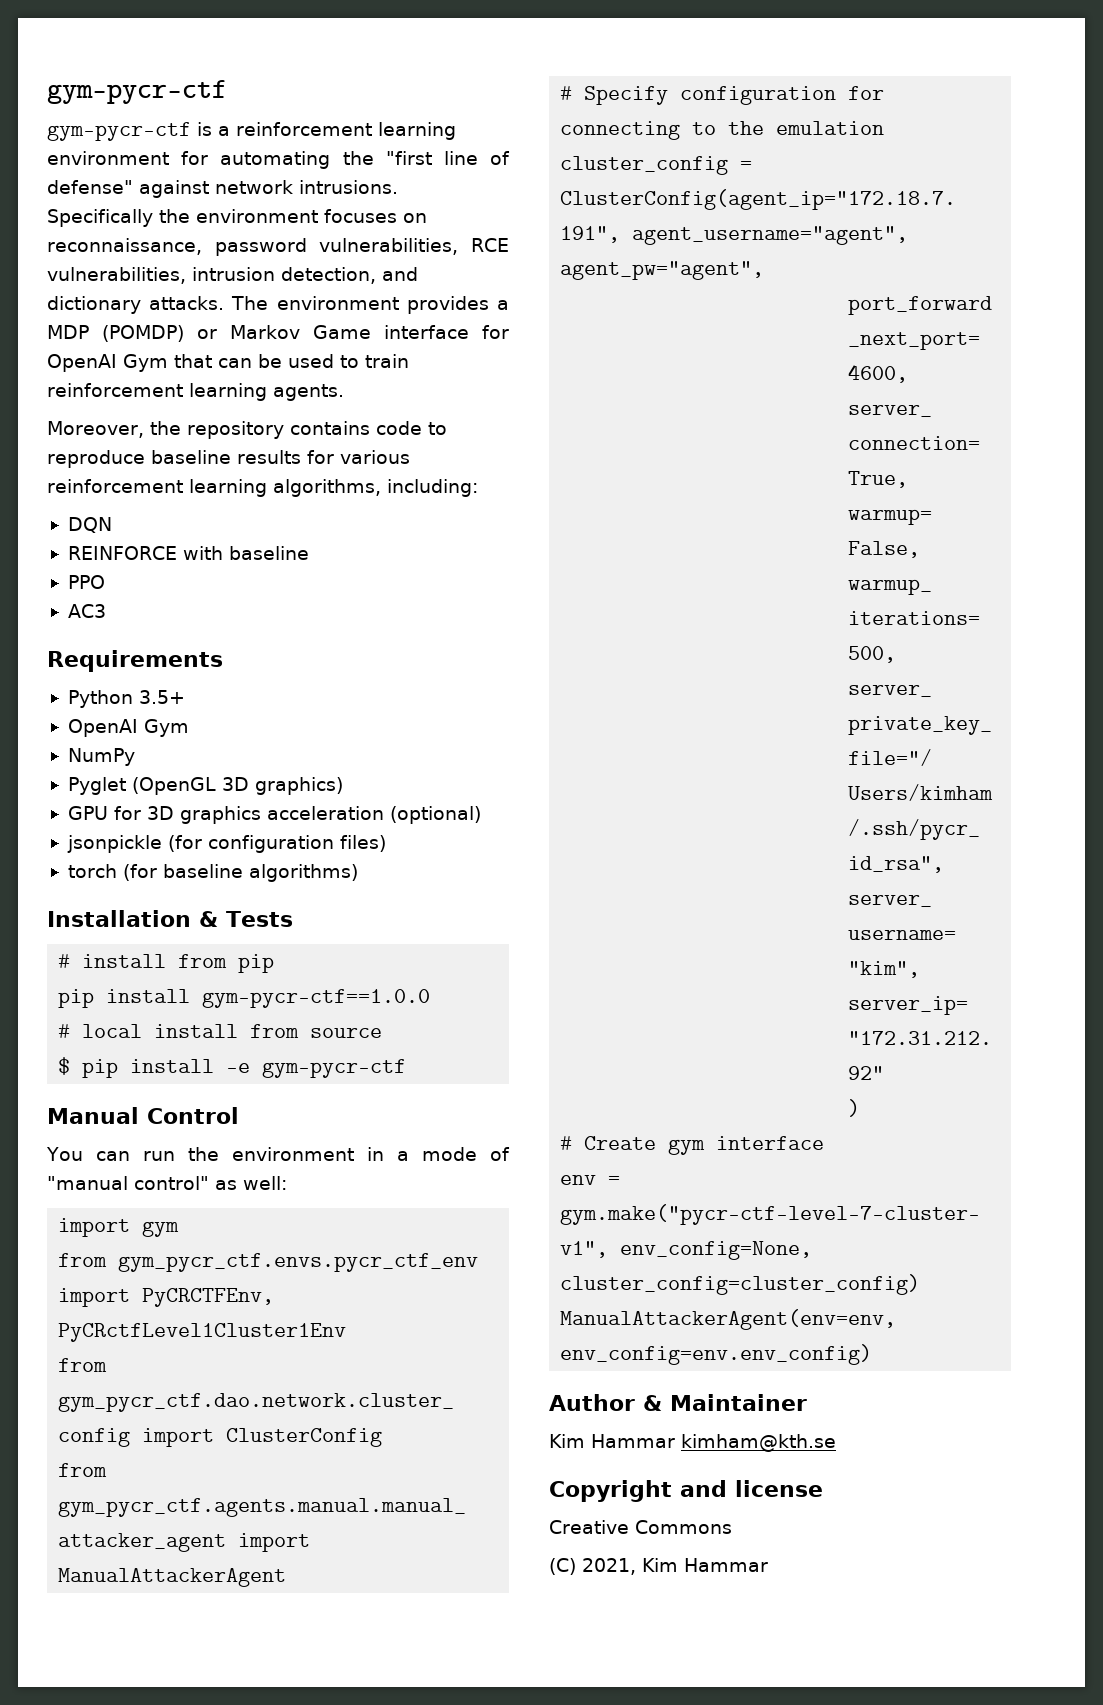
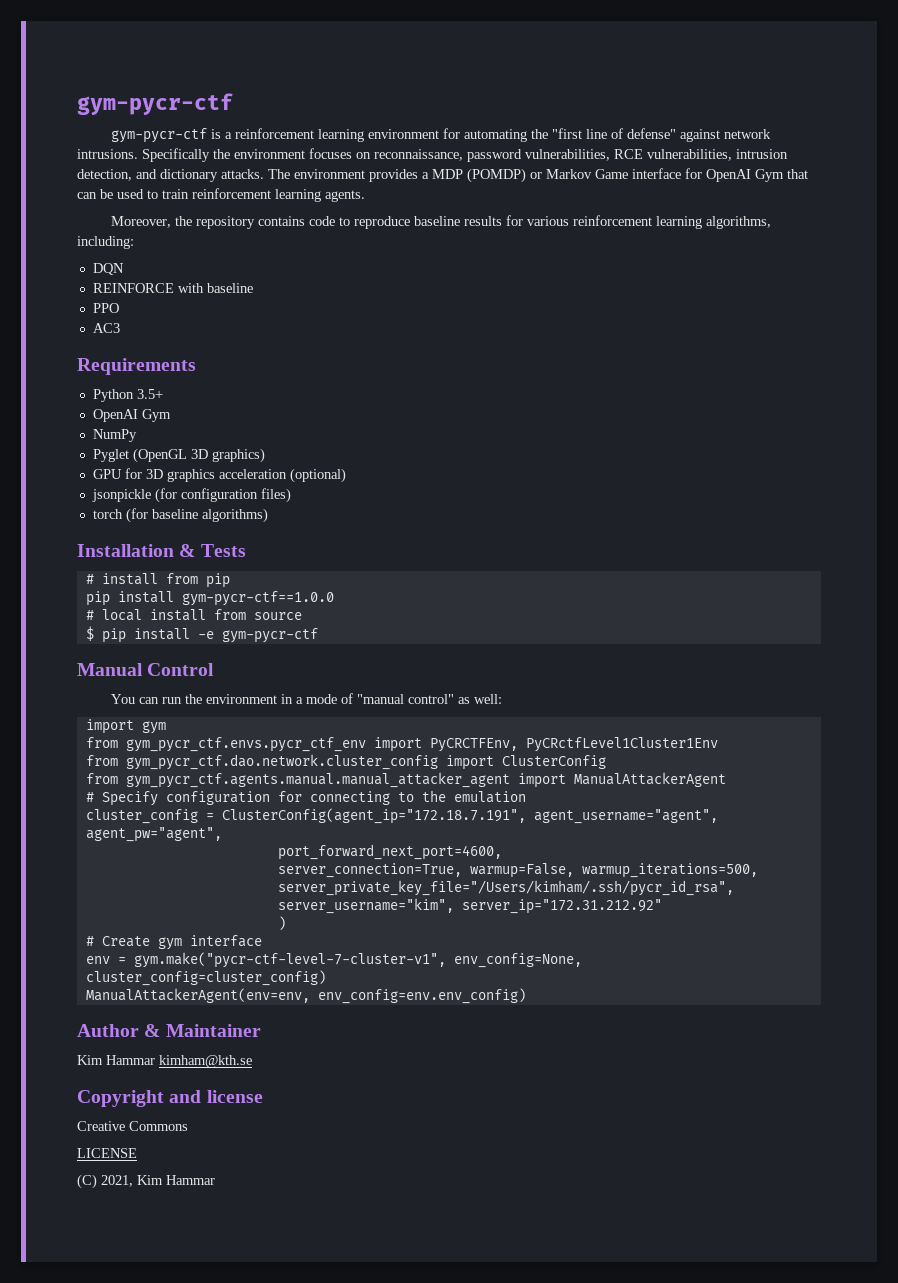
+ LICENSE

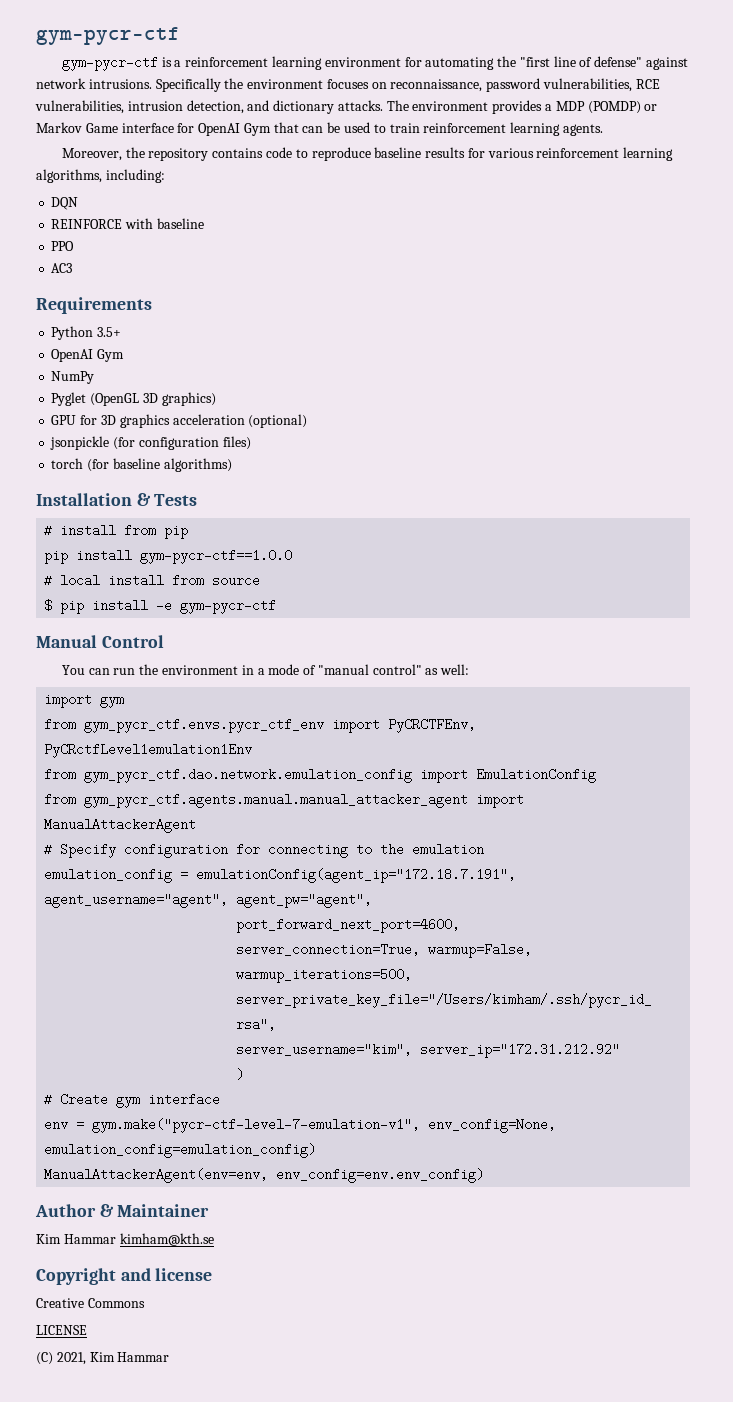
- from gym_pycr_ctf.envs.pycr_ctf_env import PyCRCTFEnv, PyCRctfLevel1Cluster1Env
- from gym_pycr_ctf.dao.network.cluster_config import ClusterConfig
+ from gym_pycr_ctf.envs.pycr_ctf_env import PyCRCTFEnv, PyCRctfLevel1emulation1Env
+ from gym_pycr_ctf.dao.network.emulation_config import EmulationConfig
- cluster_config = ClusterConfig(agent_ip="172.18.7.191", agent_username="agent", agent_pw="agent",
+ emulation_config = emulationConfig(agent_ip="172.18.7.191", agent_username="agent", agent_pw="agent",
- env = gym.make("pycr-ctf-level-7-cluster-v1", env_config=None, cluster_config=cluster_config)
+ env = gym.make("pycr-ctf-level-7-emulation-v1", env_config=None, emulation_config=emulation_config)

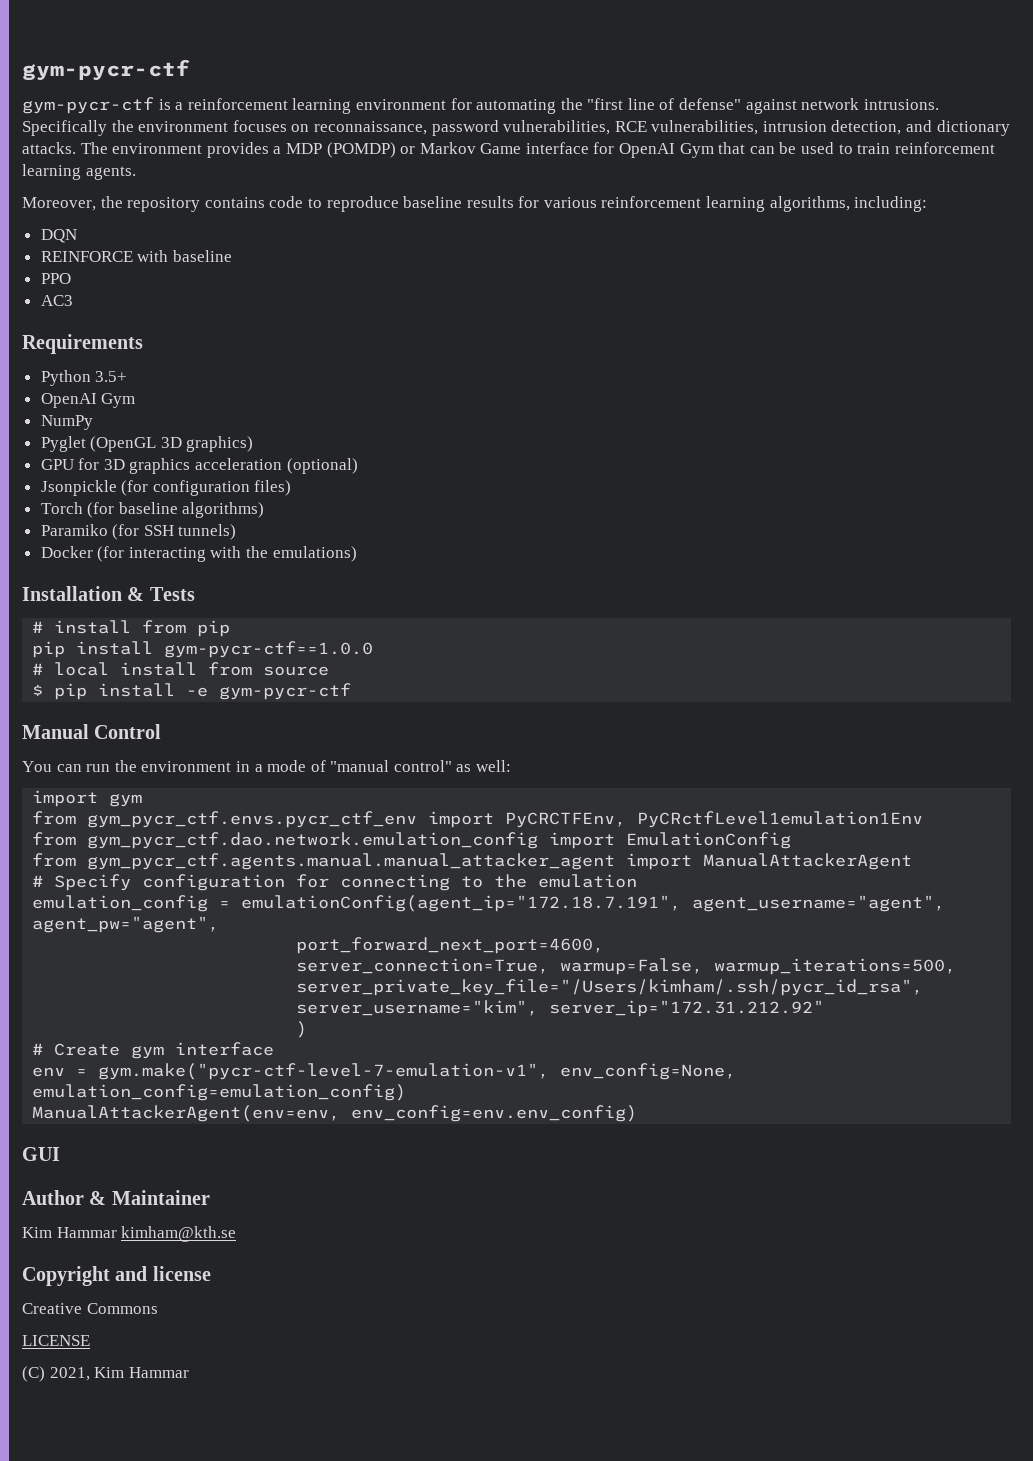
- jsonpickle (for configuration files)
+ Jsonpickle (for configuration files)
- torch (for baseline algorithms)
+ Torch (for baseline algorithms)
+ Paramiko (for SSH tunnels)
+ Docker (for interacting with the emulations)
+ GUI

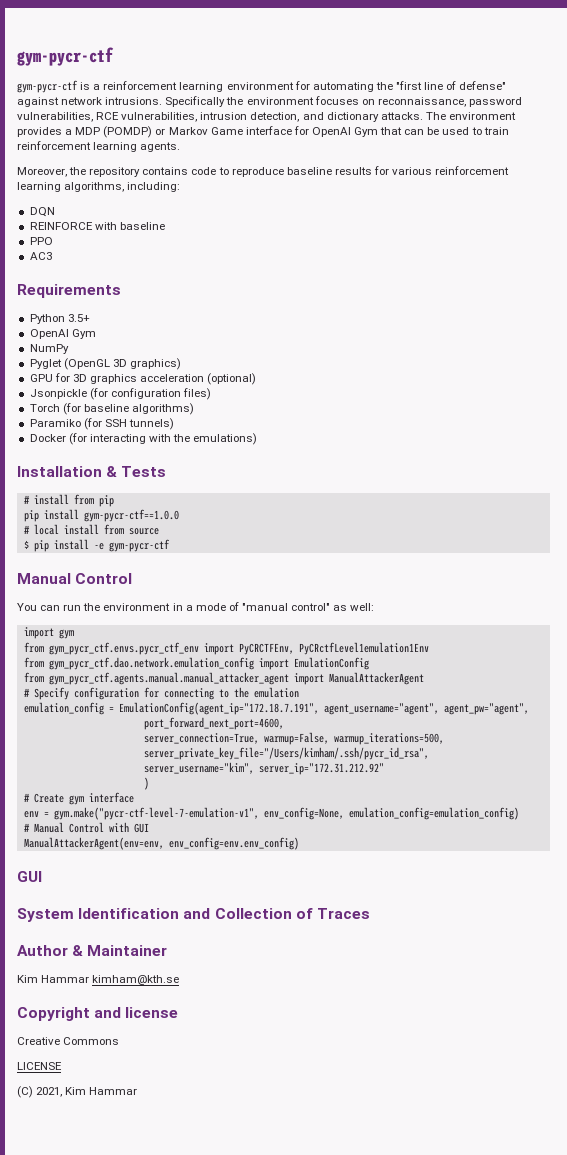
- emulation_config = emulationConfig(agent_ip="172.18.7.191", agent_username="agent", agent_pw="agent",
+ emulation_config = EmulationConfig(agent_ip="172.18.7.191", agent_username="agent", agent_pw="agent",
+ # Manual Control with GUI
  ManualAttackerAgent(env=env, env_config=env.env_config)
  GUI
+ System Identification and Collection of Traces

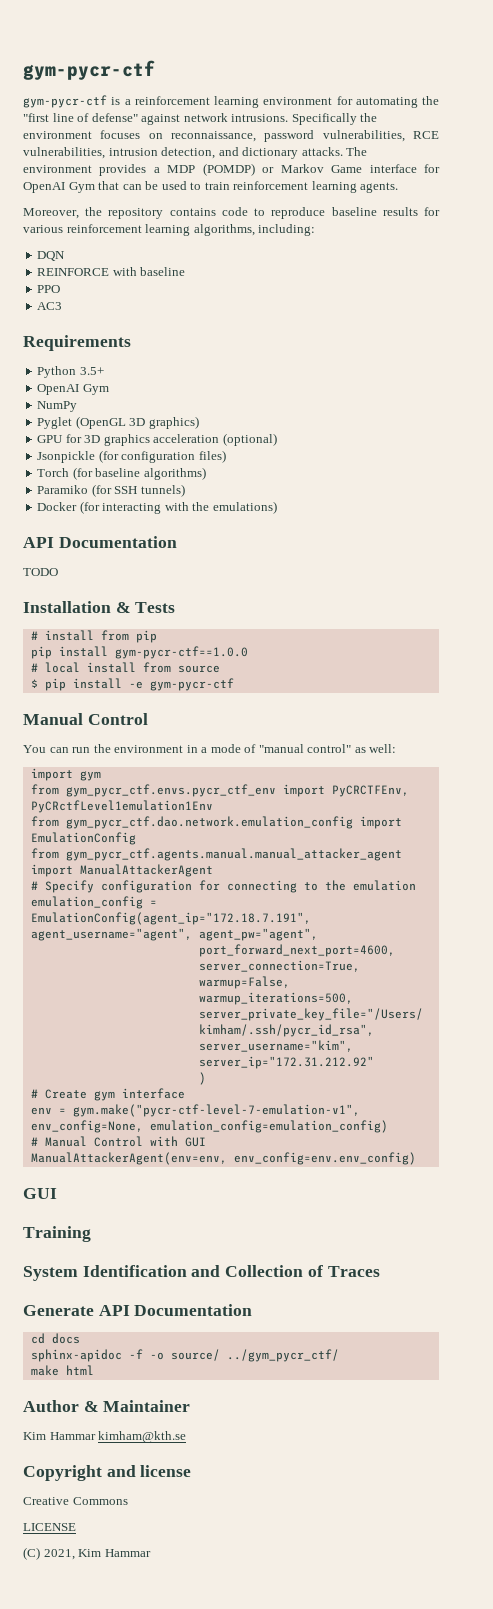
  Docker (for interacting with the emulations)
+ API Documentation
+ TODO
+ Training
+ Generate API Documentation
+ cd docs
+ sphinx-apidoc -f -o source/ ../gym_pycr_ctf/
+ make html

